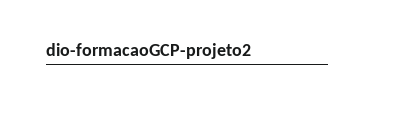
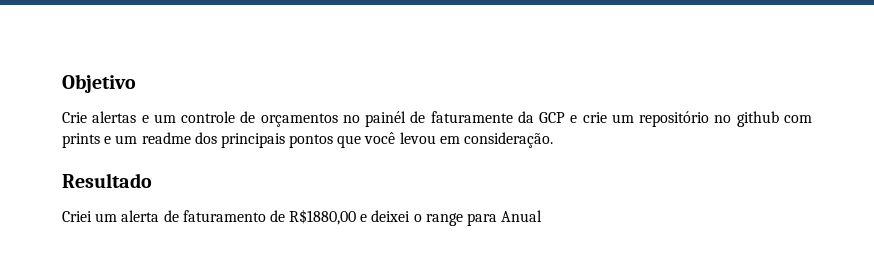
- dio-formacaoGCP-projeto2
+ Objetivo
+ Crie alertas e um controle de orçamentos no painél de faturamente da GCP e crie um repositório no github com prints e um readme dos principais pontos que você levou em consideração.
+ Resultado
+ Criei um alerta de faturamento de R$1880,00 e deixei o range para Anual

